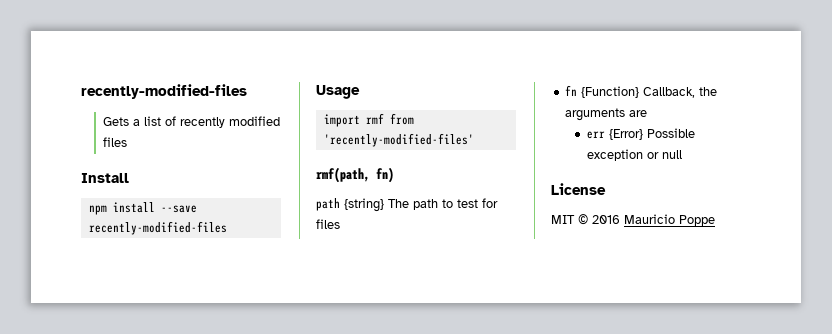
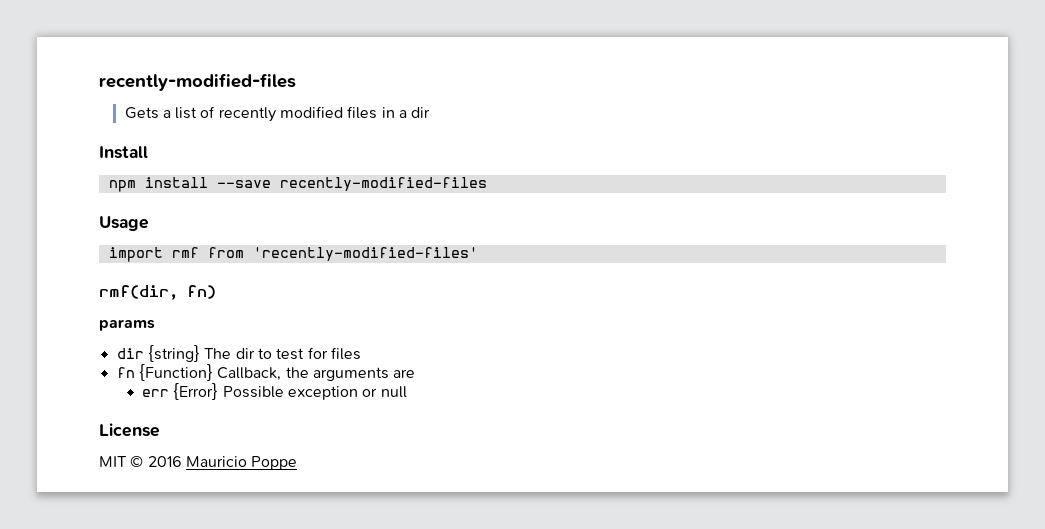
- Gets a list of recently modified files
+ Gets a list of recently modified files in a dir
- rmf(path, fn)
+ rmf(dir, fn)
- path {string} The path to test for files
+ params
+ dir {string} The dir to test for files

